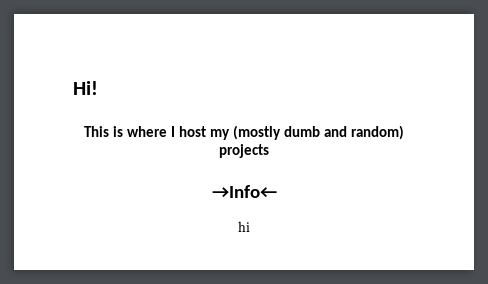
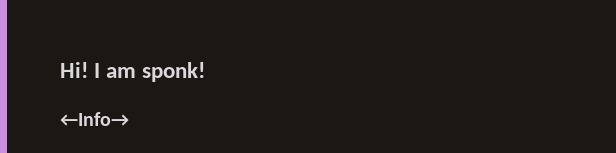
- Hi!
- This is where I host my (mostly dumb and random) projects
- →Info←
- hi
+ Hi! I am sponk!
+ ←Info→

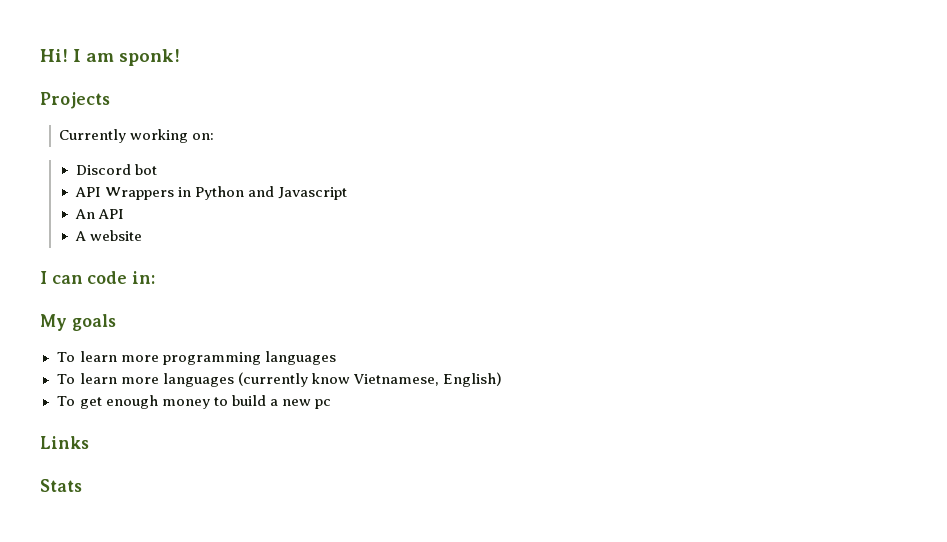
- ←Info→
+ Projects
+ Currently working on:
+ Discord bot
+ API Wrappers in Python and Javascript
+ An API
+ A website
+ I can code in:
+ My goals
+ To learn more programming languages
+ To learn more languages (currently know Vietnamese, English)
+ To get enough money to build a new pc
+ Links
+ Stats

